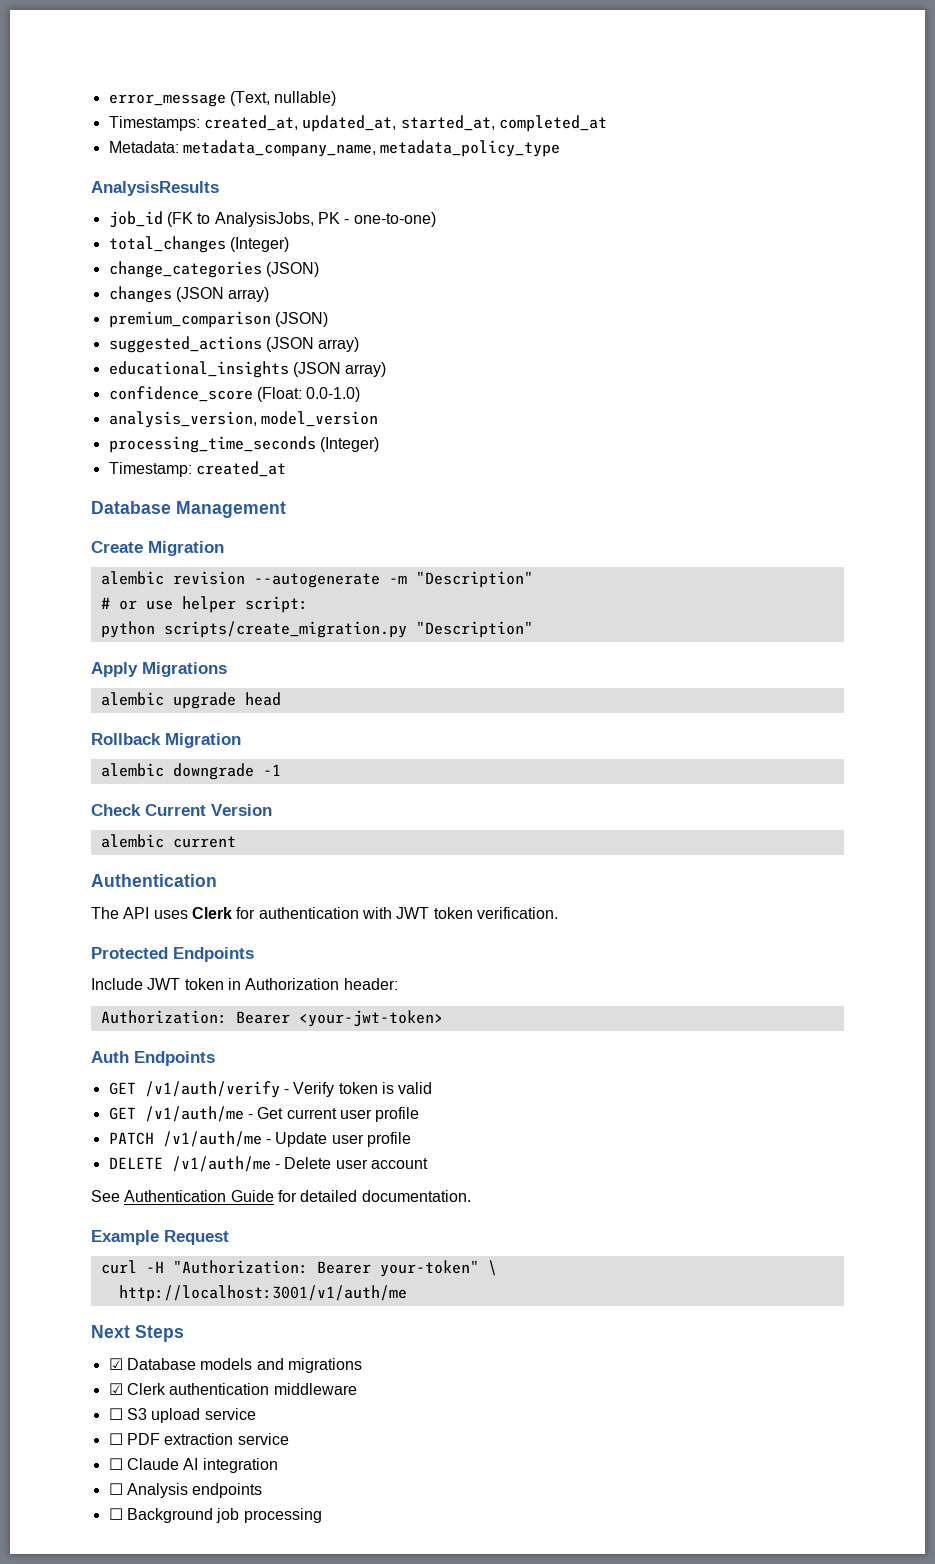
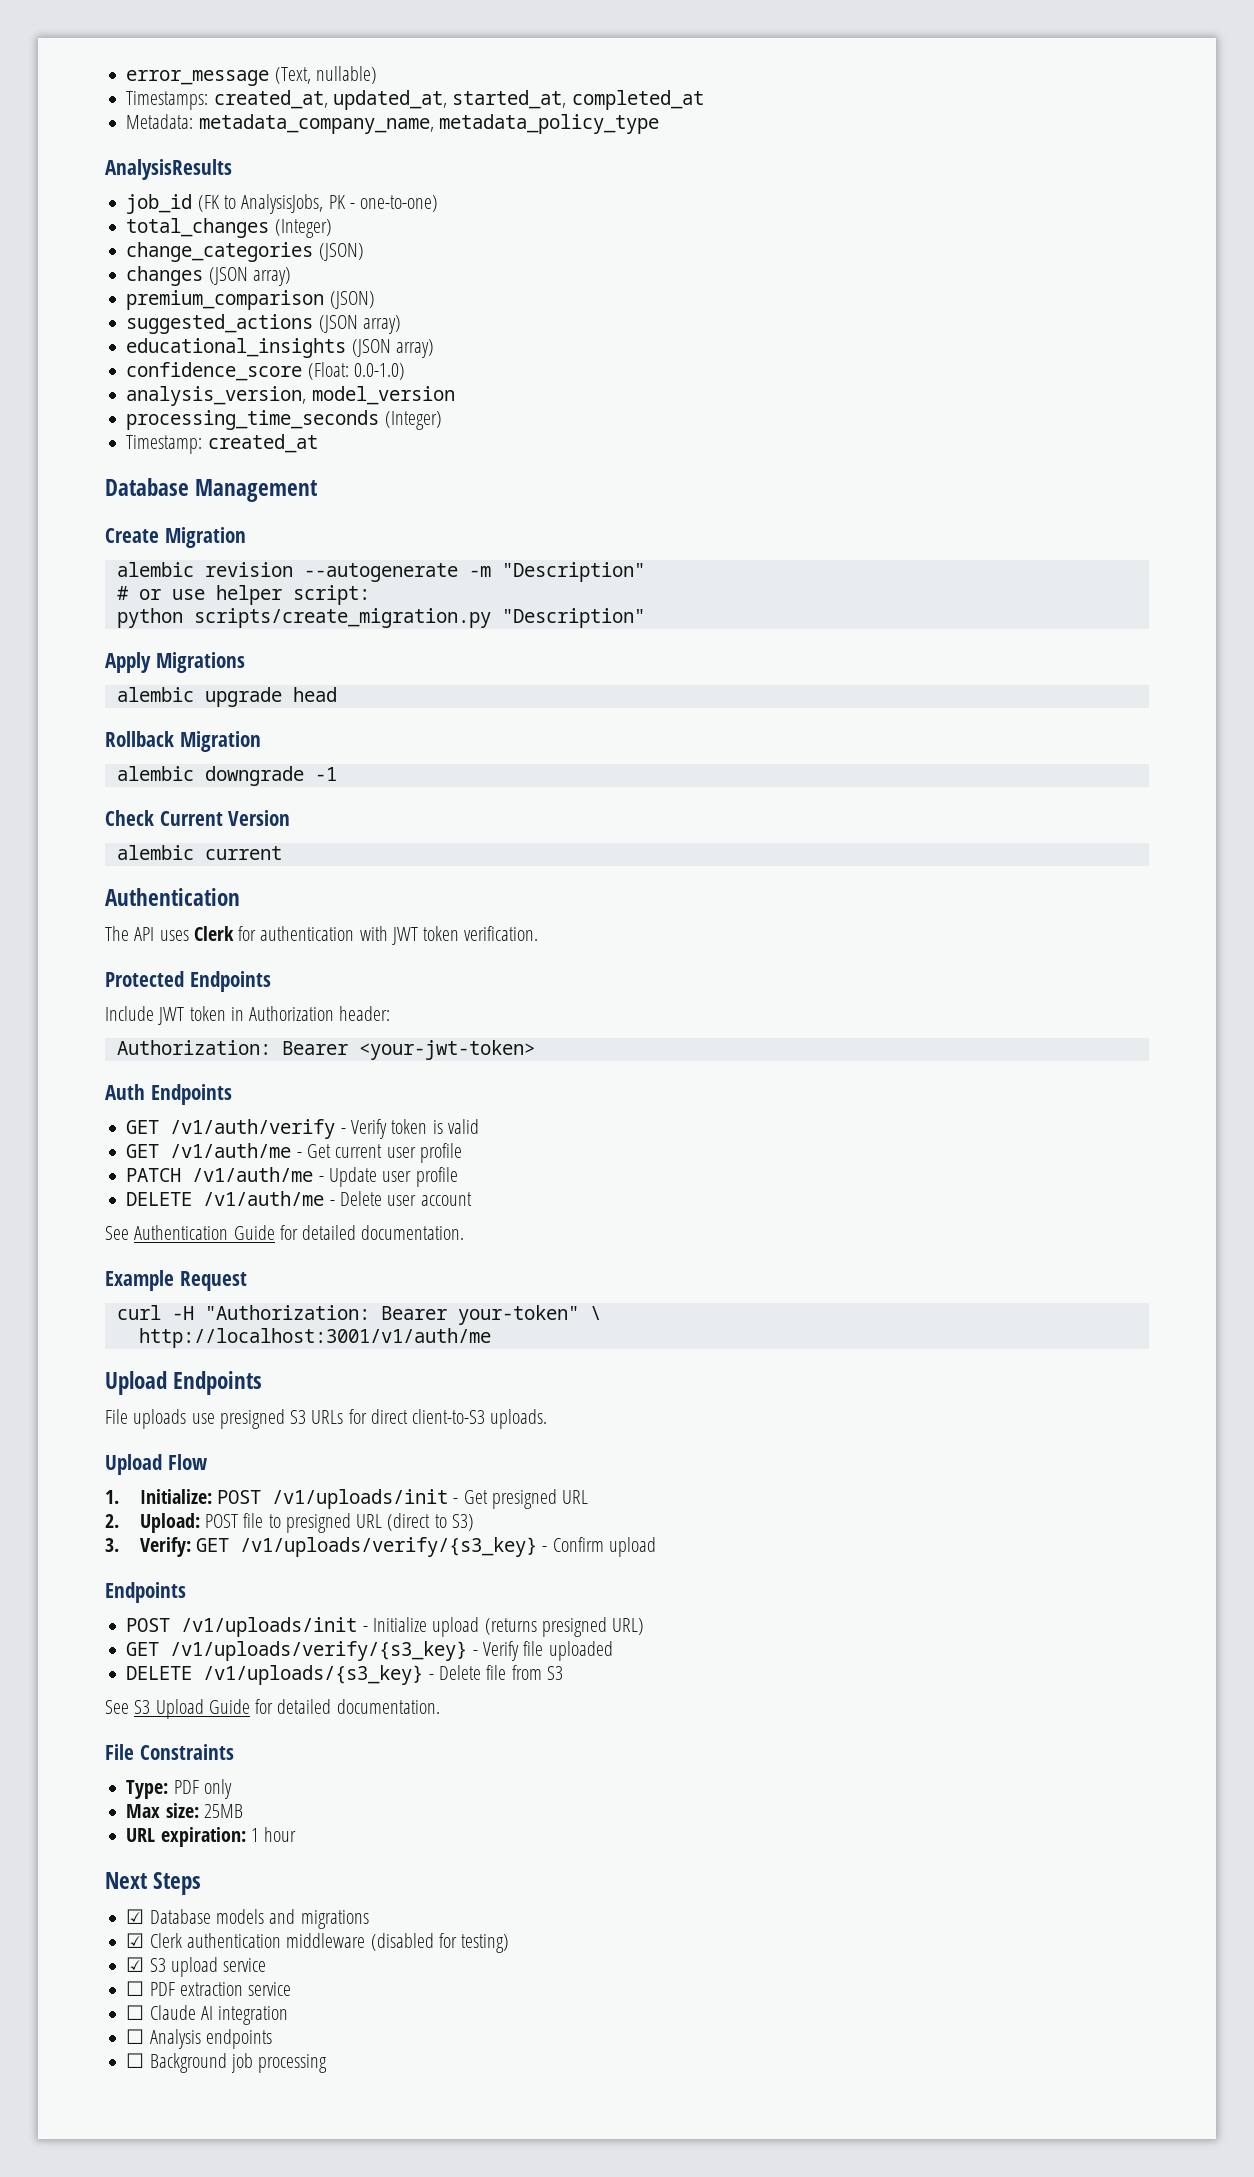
+ Upload Endpoints
+ File uploads use presigned S3 URLs for direct client-to-S3 uploads.
+ Upload Flow
+ 1. Initialize: POST /v1/uploads/init - Get presigned URL
+ 2. Upload: POST file to presigned URL (direct to S3)
+ 3. Verify: GET /v1/uploads/verify/{s3_key} - Confirm upload
+ Endpoints
+ POST /v1/uploads/init - Initialize upload (returns presigned URL)
+ GET /v1/uploads/verify/{s3_key} - Verify file uploaded
+ DELETE /v1/uploads/{s3_key} - Delete file from S3
+ See S3 Upload Guide for detailed documentation.
+ File Constraints
+ Type: PDF only
+ Max size: 25MB
+ URL expiration: 1 hour
- ☑ Clerk authentication middleware
- ☐ S3 upload service
+ ☑ Clerk authentication middleware (disabled for testing)
+ ☑ S3 upload service

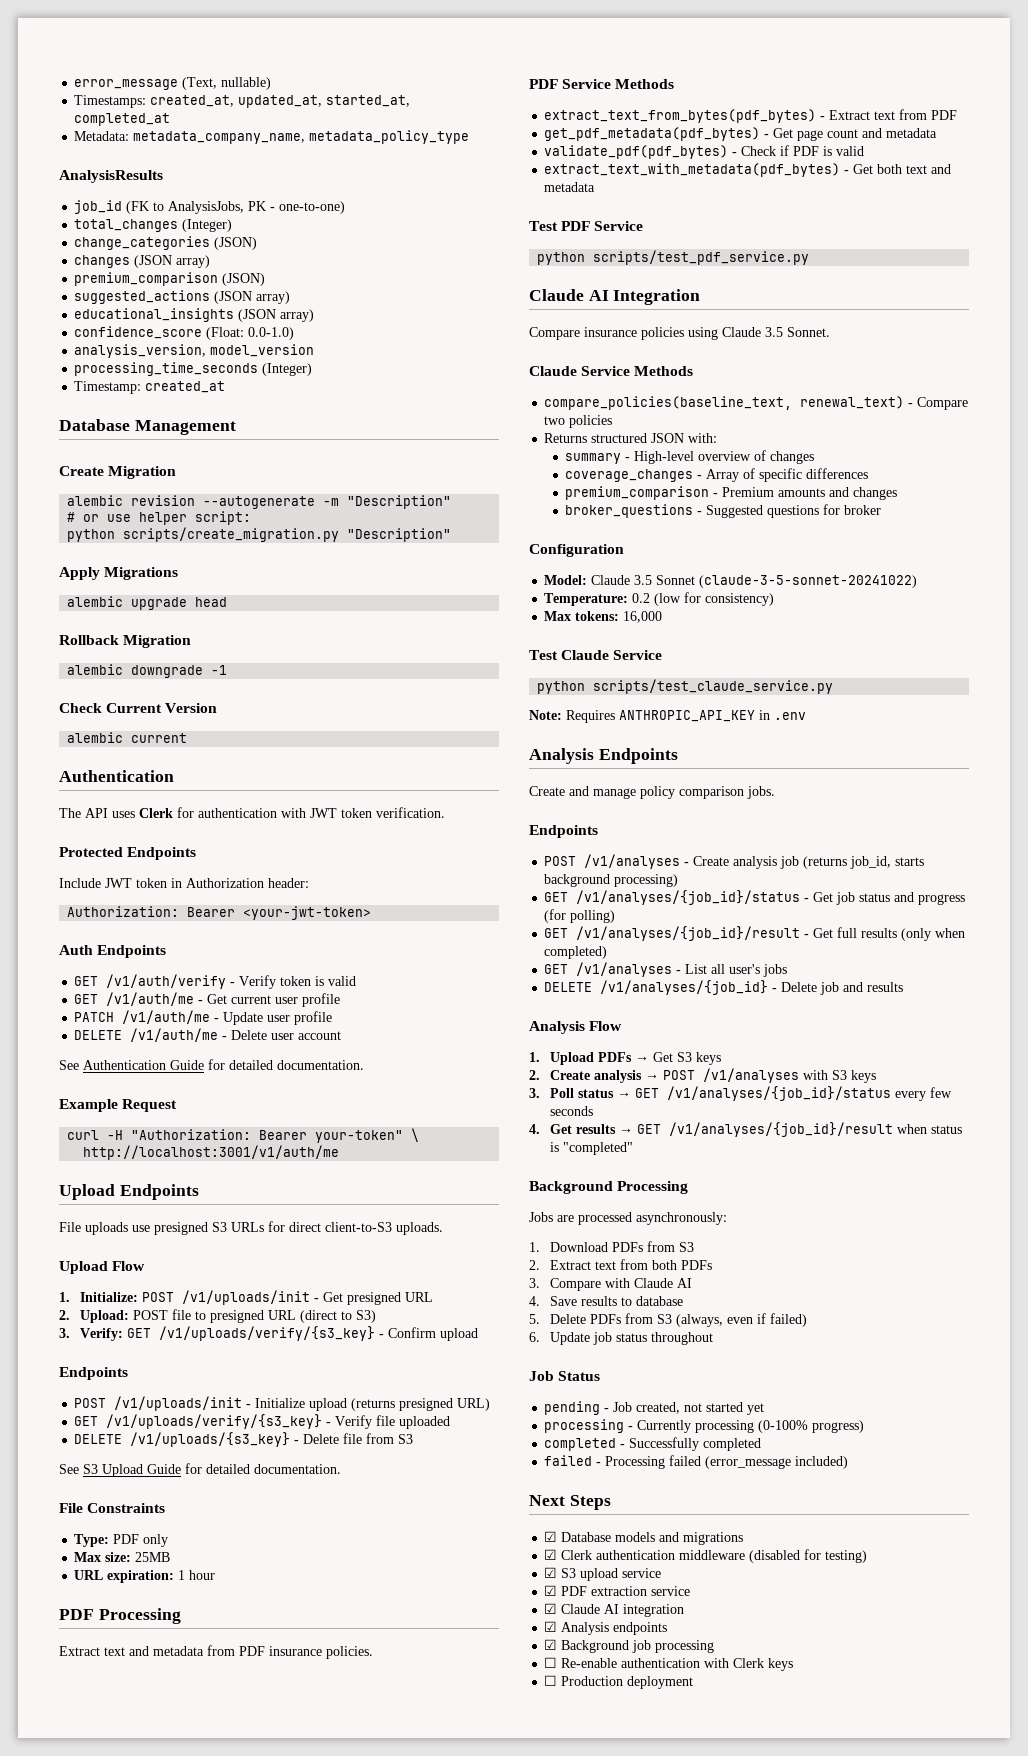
+ PDF Processing
+ Extract text and metadata from PDF insurance policies.
+ PDF Service Methods
+ extract_text_from_bytes(pdf_bytes) - Extract text from PDF
+ get_pdf_metadata(pdf_bytes) - Get page count and metadata
+ validate_pdf(pdf_bytes) - Check if PDF is valid
+ extract_text_with_metadata(pdf_bytes) - Get both text and metadata
+ Test PDF Service
+ python scripts/test_pdf_service.py
+ Claude AI Integration
+ Compare insurance policies using Claude 3.5 Sonnet.
+ Claude Service Methods
+ compare_policies(baseline_text, renewal_text) - Compare two policies
+ Returns structured JSON with:
+ summary - High-level overview of changes
+ coverage_changes - Array of specific differences
+ premium_comparison - Premium amounts and changes
+ broker_questions - Suggested questions for broker
+ Configuration
+ Model: Claude 3.5 Sonnet (claude-3-5-sonnet-20241022)
+ Temperature: 0.2 (low for consistency)
+ Max tokens: 16,000
+ Test Claude Service
+ python scripts/test_claude_service.py
+ Note: Requires ANTHROPIC_API_KEY in .env
+ Analysis Endpoints
+ Create and manage policy comparison jobs.
+ Endpoints
+ POST /v1/analyses - Create analysis job (returns job_id, starts background processing)
+ GET /v1/analyses/{job_id}/status - Get job status and progress (for polling)
+ GET /v1/analyses/{job_id}/result - Get full results (only when completed)
+ GET /v1/analyses - List all user's jobs
+ DELETE /v1/analyses/{job_id} - Delete job and results
+ Analysis Flow
+ 1. Upload PDFs → Get S3 keys
+ 2. Create analysis → POST /v1/analyses with S3 keys
+ 3. Poll status → GET /v1/analyses/{job_id}/status every few seconds
+ 4. Get results → GET /v1/analyses/{job_id}/result when status is "completed"
+ Background Processing
+ Jobs are processed asynchronously:
+ 1. Download PDFs from S3
+ 2. Extract text from both PDFs
+ 3. Compare with Claude AI
+ 4. Save results to database
+ 5. Delete PDFs from S3 (always, even if failed)
+ 6. Update job status throughout
+ Job Status
+ pending - Job created, not started yet
+ processing - Currently processing (0-100% progress)
+ completed - Successfully completed
+ failed - Processing failed (error_message included)
- ☐ PDF extraction service
+ ☑ PDF extraction service
- ☐ Claude AI integration
+ ☑ Claude AI integration
- ☐ Analysis endpoints
+ ☑ Analysis endpoints
- ☐ Background job processing
+ ☑ Background job processing
+ ☐ Re-enable authentication with Clerk keys
+ ☐ Production deployment

